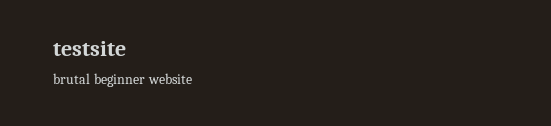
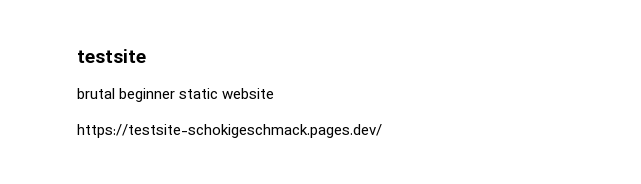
- brutal beginner website
+ brutal beginner static website
+ https://testsite-schokigeschmack.pages.dev/

